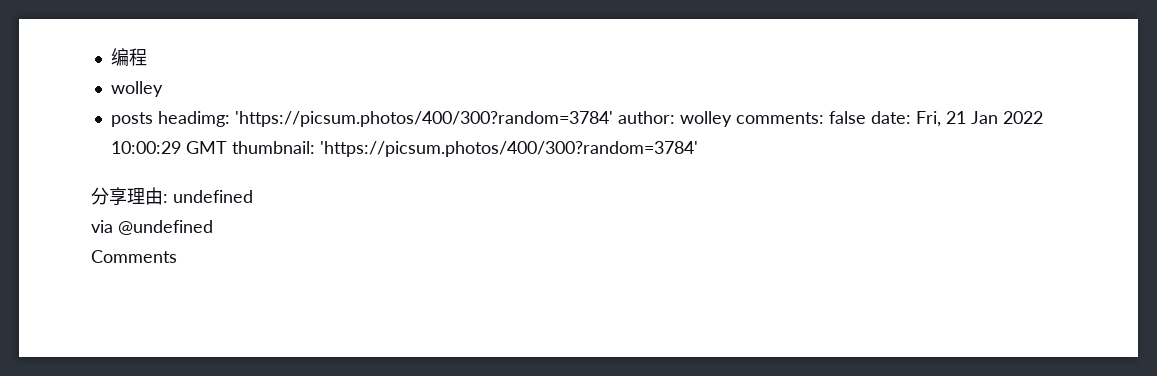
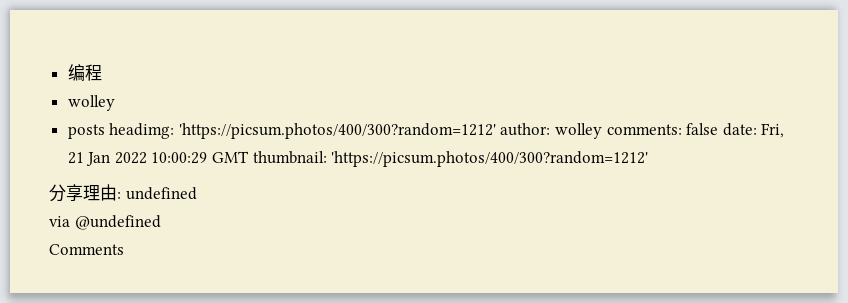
- posts headimg: 'https://picsum.photos/400/300?random=3784' author: wolley comments: false date: Fri, 21 Jan 2022 10:00:29 GMT thumbnail: 'https://picsum.photos/400/300?random=3784'
+ posts headimg: 'https://picsum.photos/400/300?random=1212' author: wolley comments: false date: Fri, 21 Jan 2022 10:00:29 GMT thumbnail: 'https://picsum.photos/400/300?random=1212'

